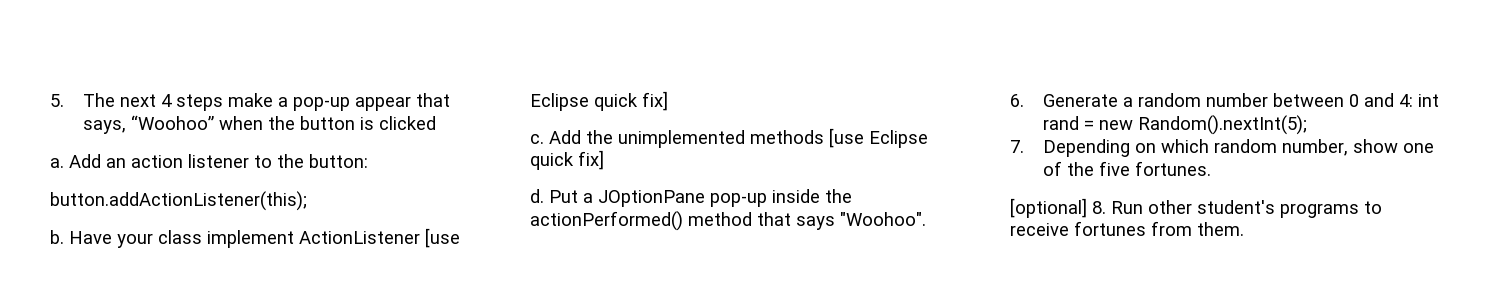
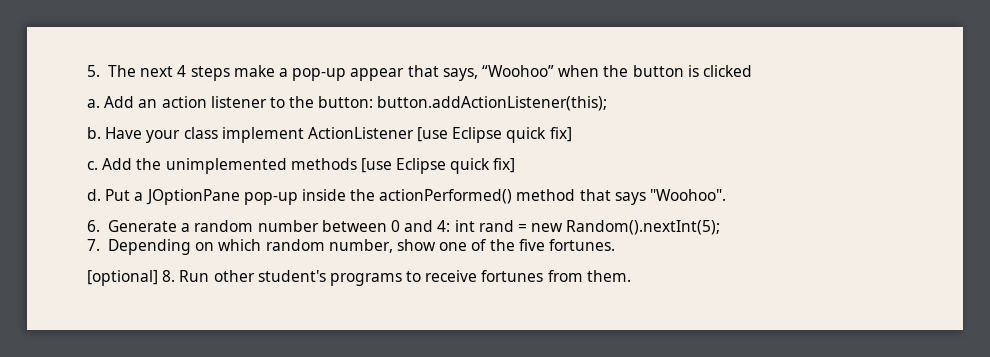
- Add an action listener to the button:
- button.addActionListener(this);
+ Add an action listener to the button: button.addActionListener(this);

